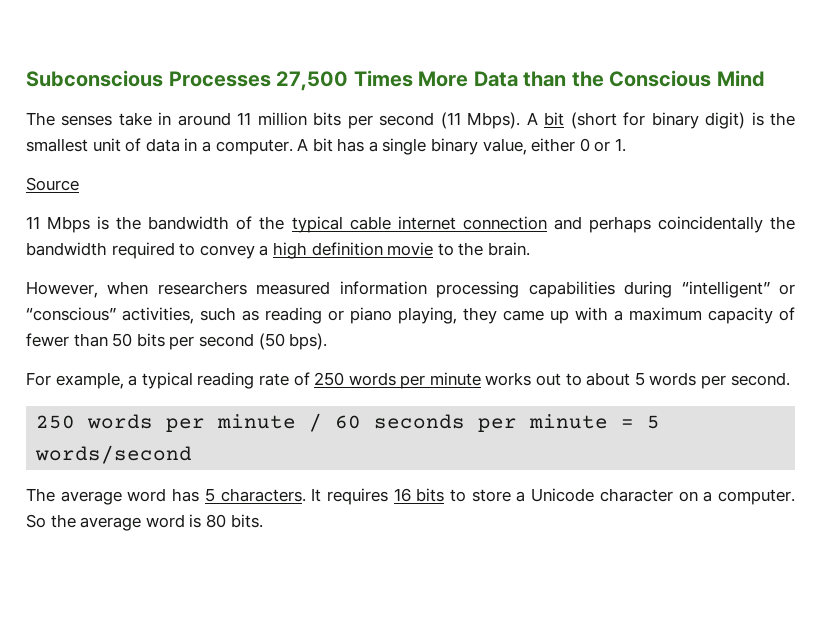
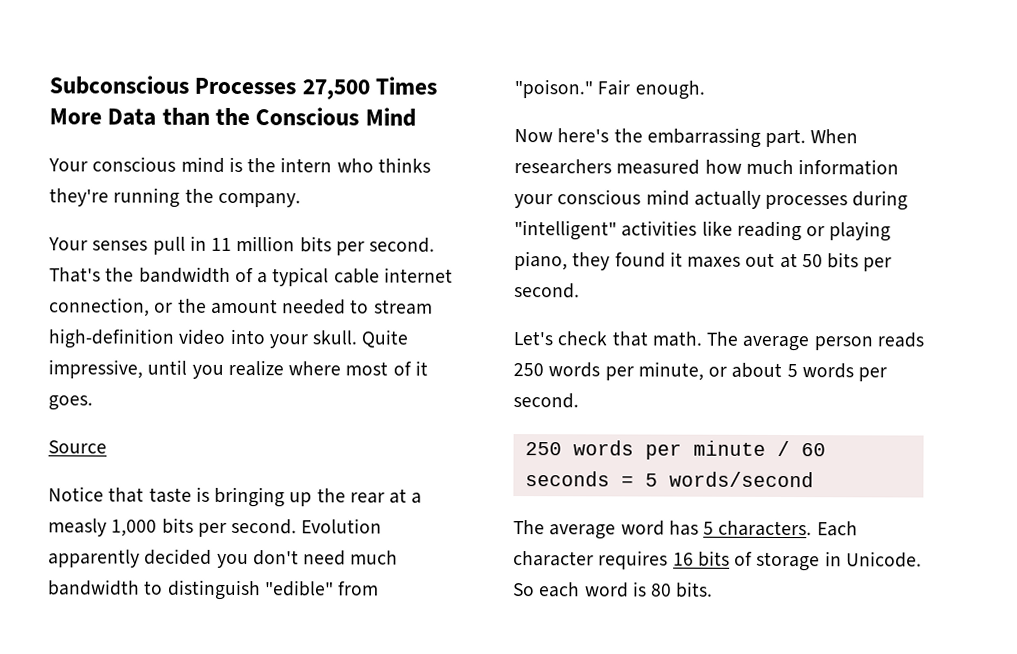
- The senses take in around 11 million bits per second (11 Mbps). A bit (short for binary digit) is the smallest unit of data in a computer. A bit has a single binary value, either 0 or 1.
+ Your conscious mind is the intern who thinks they're running the company.
+ Your senses pull in 11 million bits per second. That's the bandwidth of a typical cable internet connection, or the amount needed to stream high-definition video into your skull. Quite impressive, until you realize where most of it goes.
  Source
- 11 Mbps is the bandwidth of the typical cable internet connection and perhaps coincidentally the bandwidth required to convey a high definition movie to the brain.
- However, when researchers measured information processing capabilities during “intelligent” or “conscious” activities, such as reading or piano playing, they came up with a maximum capacity of fewer than 50 bits per second (50 bps).
- For example, a typical reading rate of 250 words per minute works out to about 5 words per second.
+ Notice that taste is bringing up the rear at a measly 1,000 bits per second. Evolution apparently decided you don't need much bandwidth to distinguish "edible" from "poison." Fair enough.
+ Now here's the embarrassing part. When researchers measured how much information your conscious mind actually processes during "intelligent" activities like reading or playing piano, they found it maxes out at 50 bits per second.
+ Let's check that math. The average person reads 250 words per minute, or about 5 words per second.
- 250 words per minute / 60 seconds per minute = 5 words/second
+ 250 words per minute / 60 seconds = 5 words/second
- It requires 16 bits to store a Unicode character on a computer. So the average word is 80 bits.
+ Each character requires 16 bits of storage in Unicode. So each word is 80 bits.

